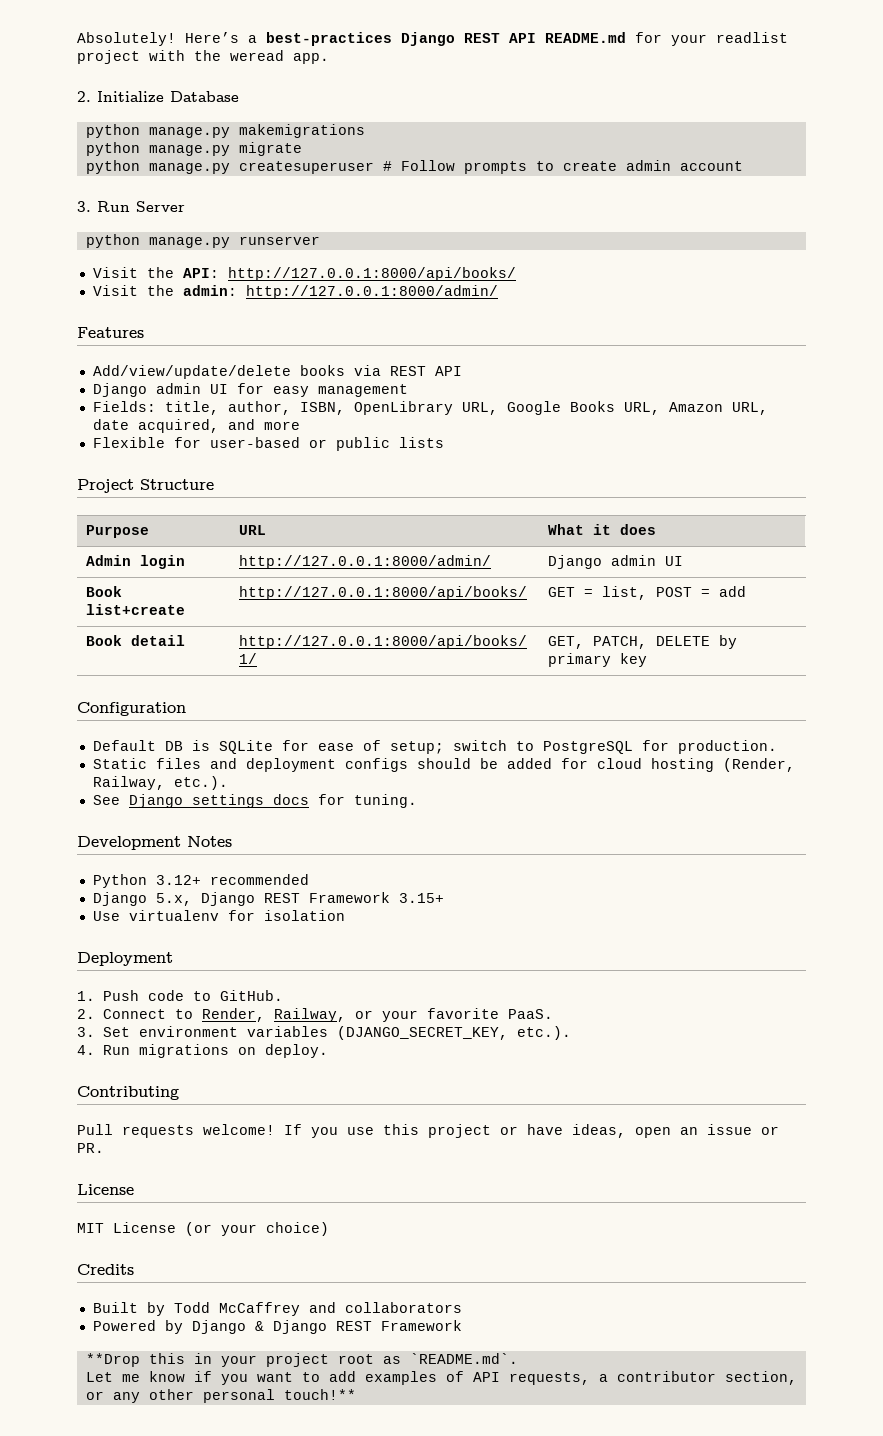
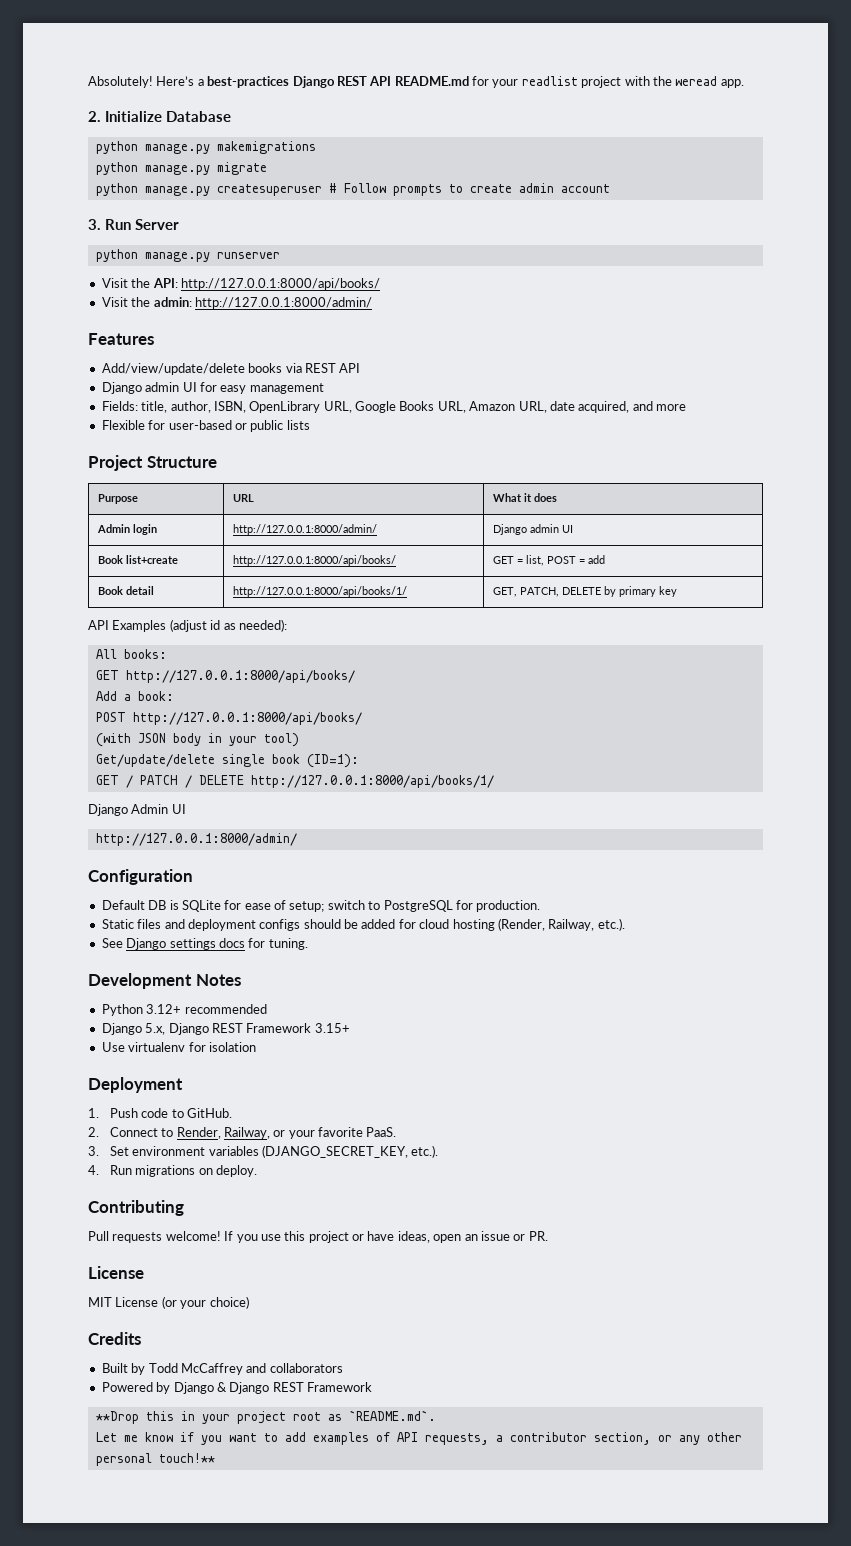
+ API Examples (adjust id as needed):
+ All books:
+ GET http://127.0.0.1:8000/api/books/
+ Add a book:
+ POST http://127.0.0.1:8000/api/books/
+ (with JSON body in your tool)
+ Get/update/delete single book (ID=1):
+ GET / PATCH / DELETE http://127.0.0.1:8000/api/books/1/
+ Django Admin UI
+ http://127.0.0.1:8000/admin/

